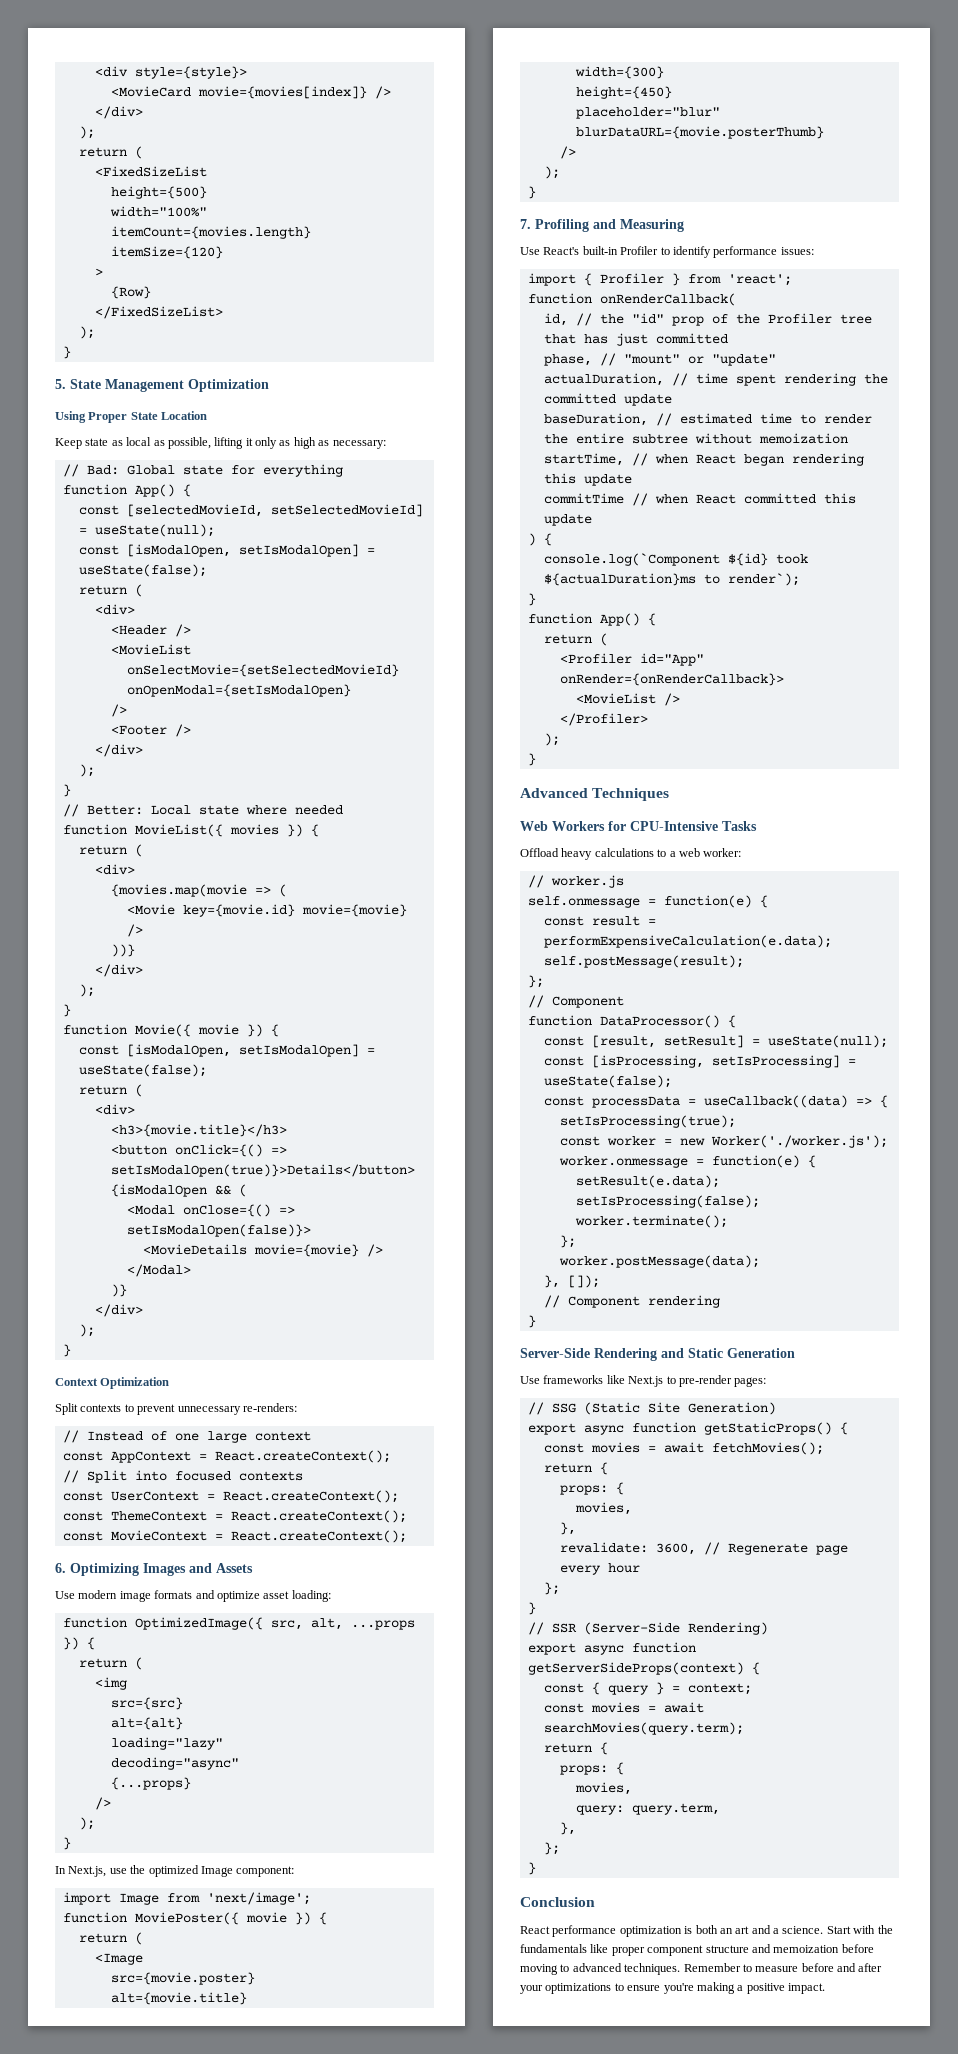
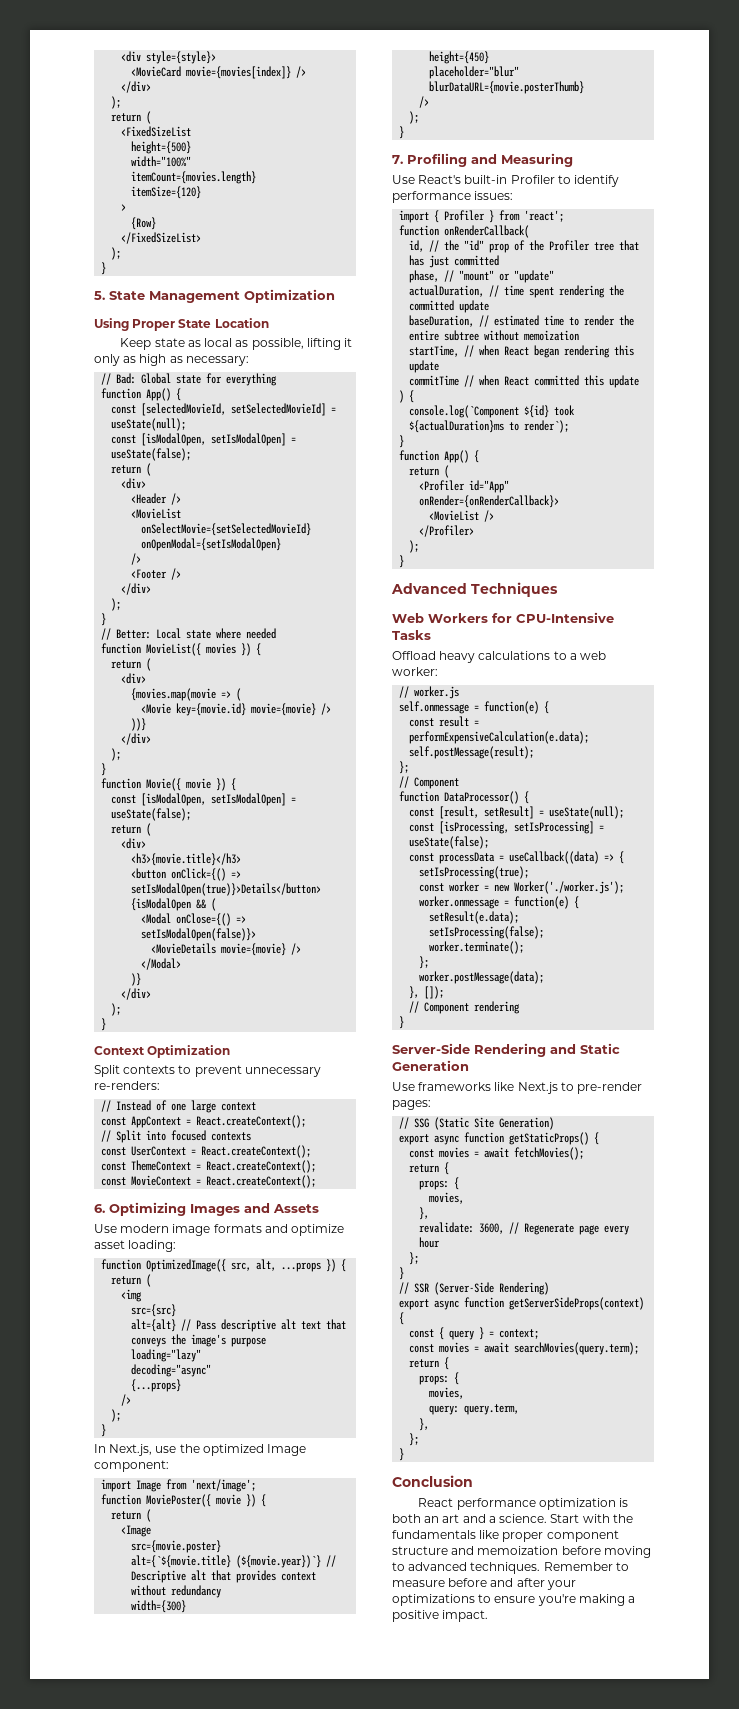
- alt={alt}
+ alt={alt} // Pass descriptive alt text that conveys the image's purpose
- alt={movie.title}
+ alt={`${movie.title} (${movie.year})`} // Descriptive alt that provides context without redundancy

